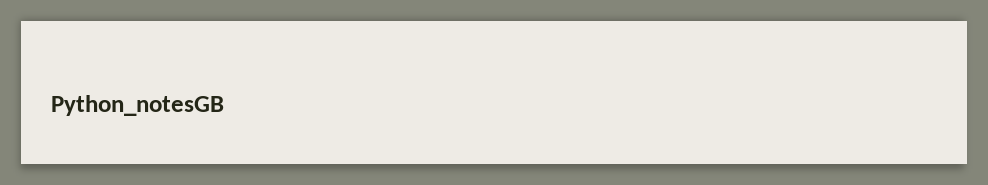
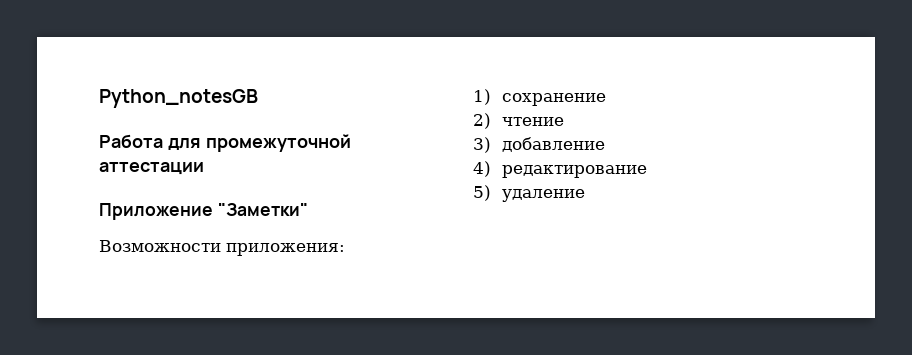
+ Работа для промежуточной аттестации
+ Приложение "Заметки"
+ Возможности приложения:
+ 1) сохранение
+ 2) чтение
+ 3) добавление
+ 4) редактирование
+ 5) удаление

